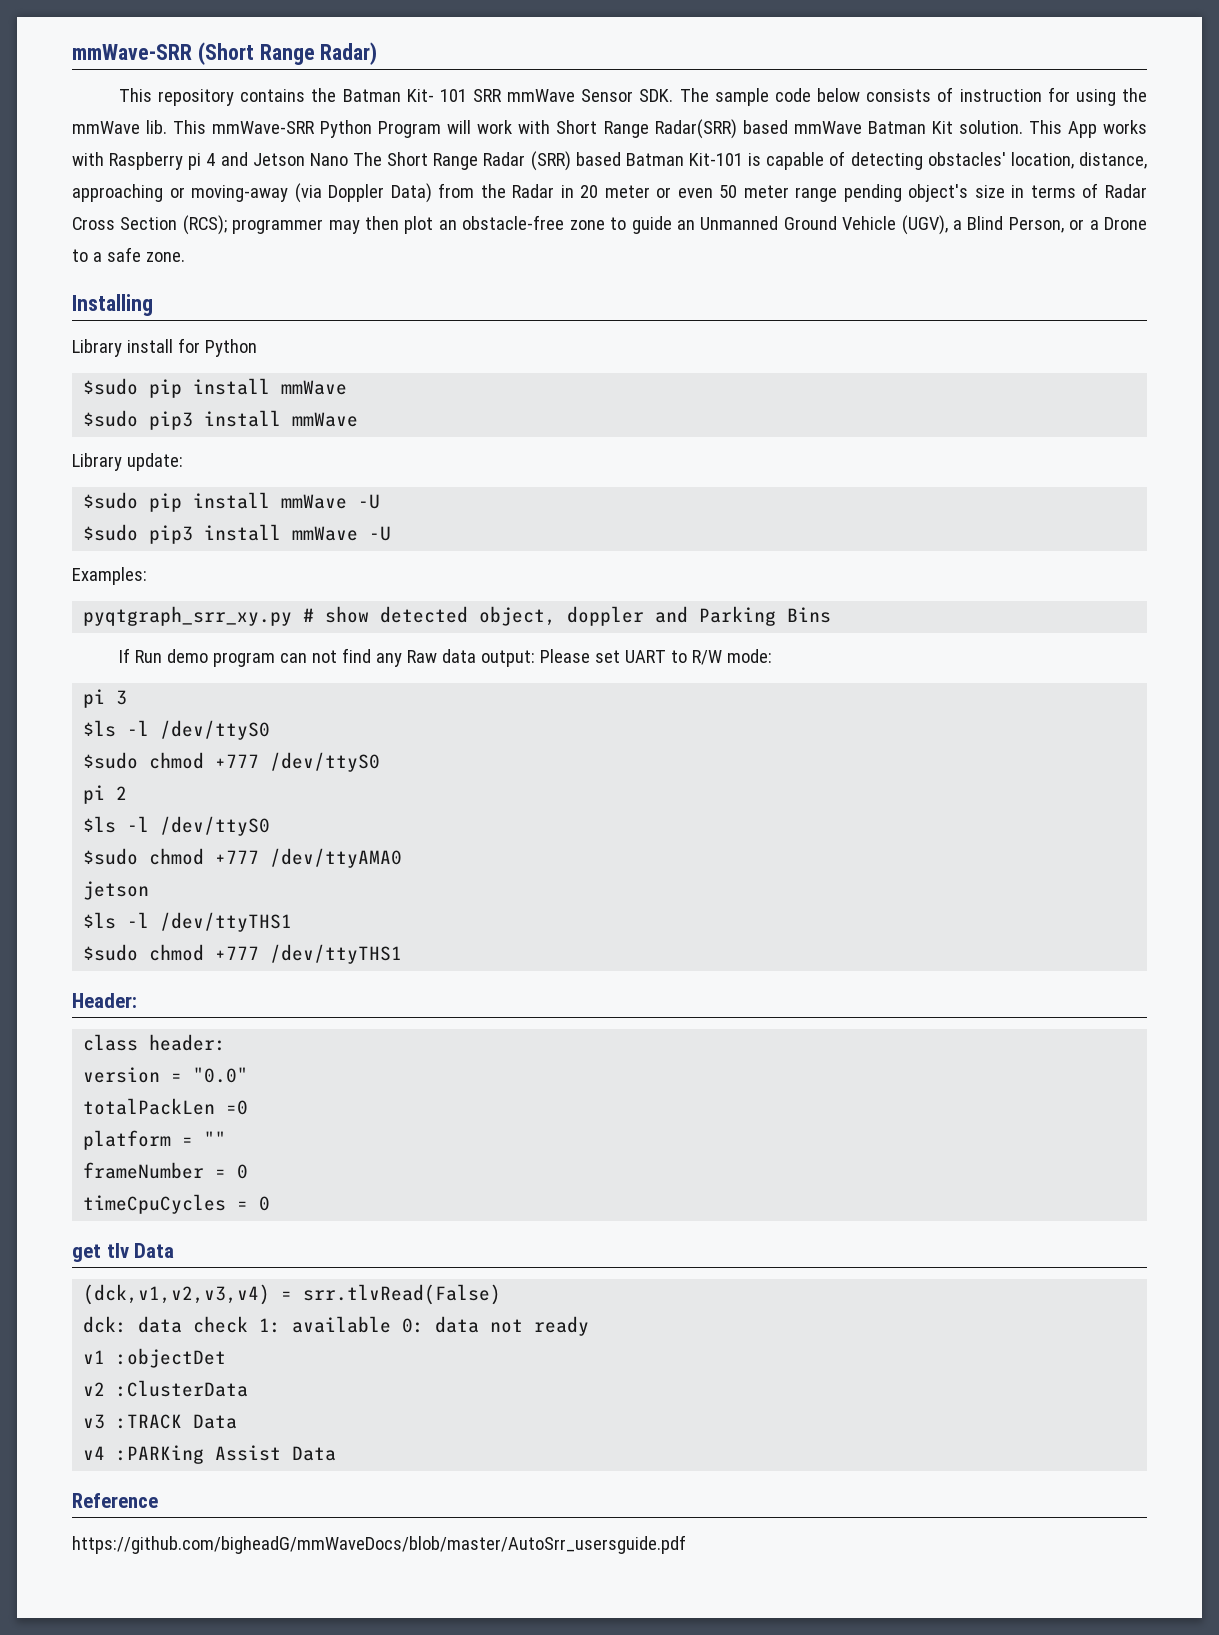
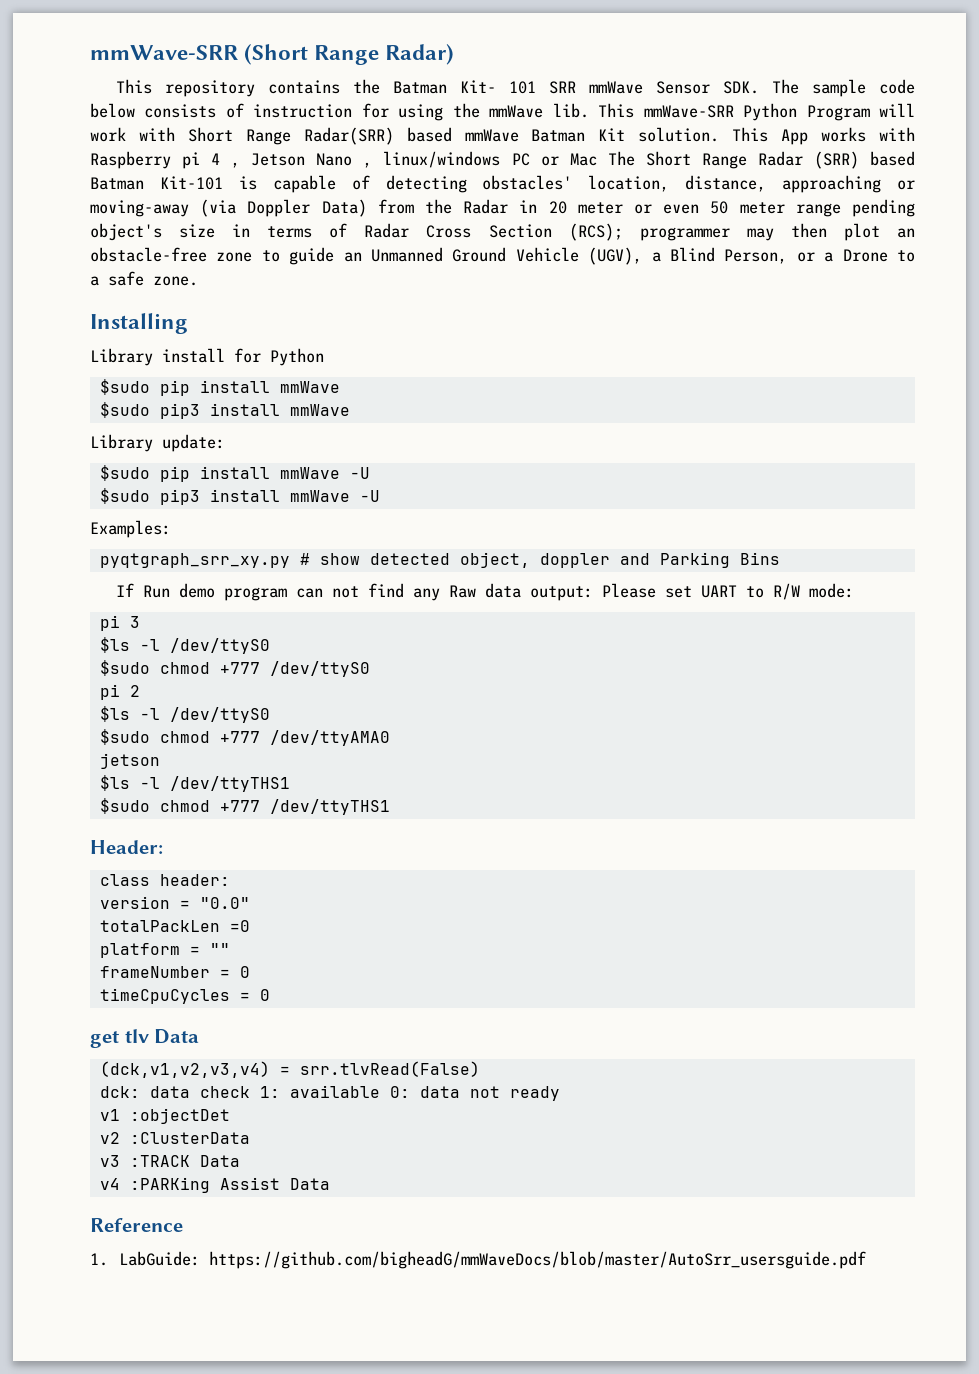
- This App works with Raspberry pi 4 and Jetson Nano The Short Range Radar (SRR) based Batman Kit-101 is capable of detecting obstacles' location, distance, approaching or moving-away (via Doppler Data) from the Radar in 20 meter or even 50 meter range pending object's size in terms of Radar Cross Section (RCS);
+ This App works with Raspberry pi 4 , Jetson Nano , linux/windows PC or Mac The Short Range Radar (SRR) based Batman Kit-101 is capable of detecting obstacles' location, distance, approaching or moving-away (via Doppler Data) from the Radar in 20 meter or even 50 meter range pending object's size in terms of Radar Cross Section (RCS);
- https://github.com/bigheadG/mmWaveDocs/blob/master/AutoSrr_usersguide.pdf
+ 1. LabGuide: https://github.com/bigheadG/mmWaveDocs/blob/master/AutoSrr_usersguide.pdf

